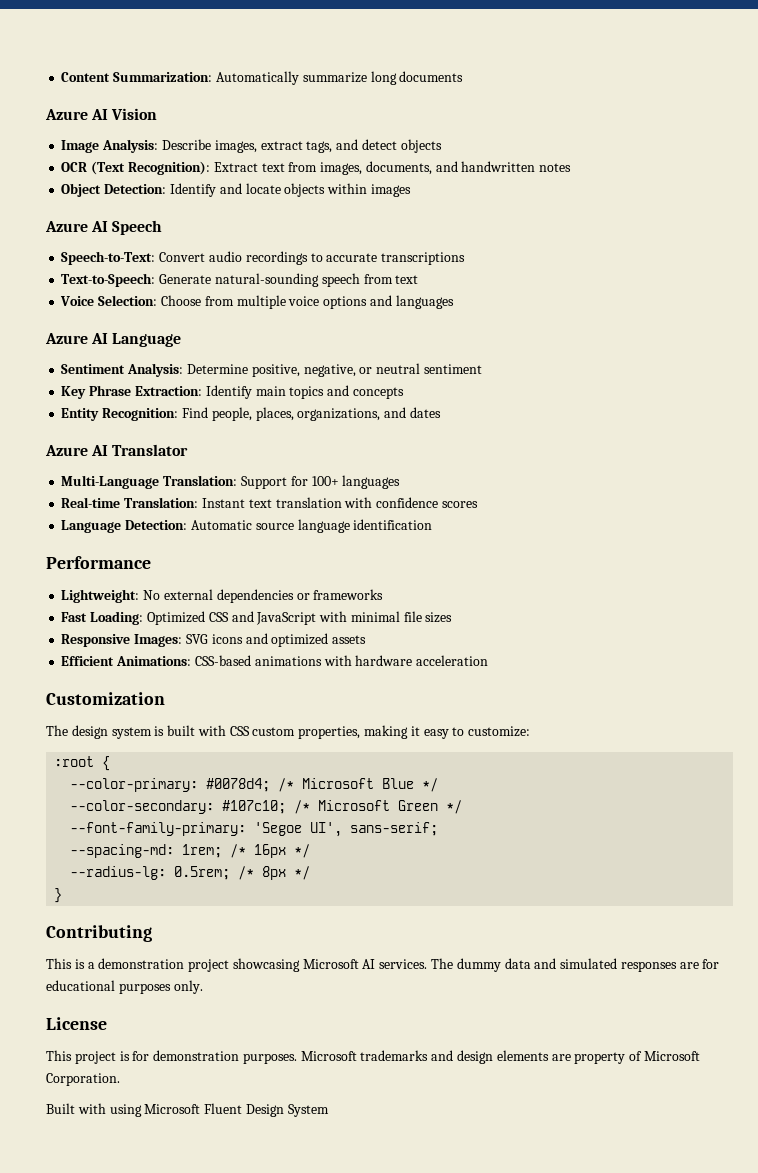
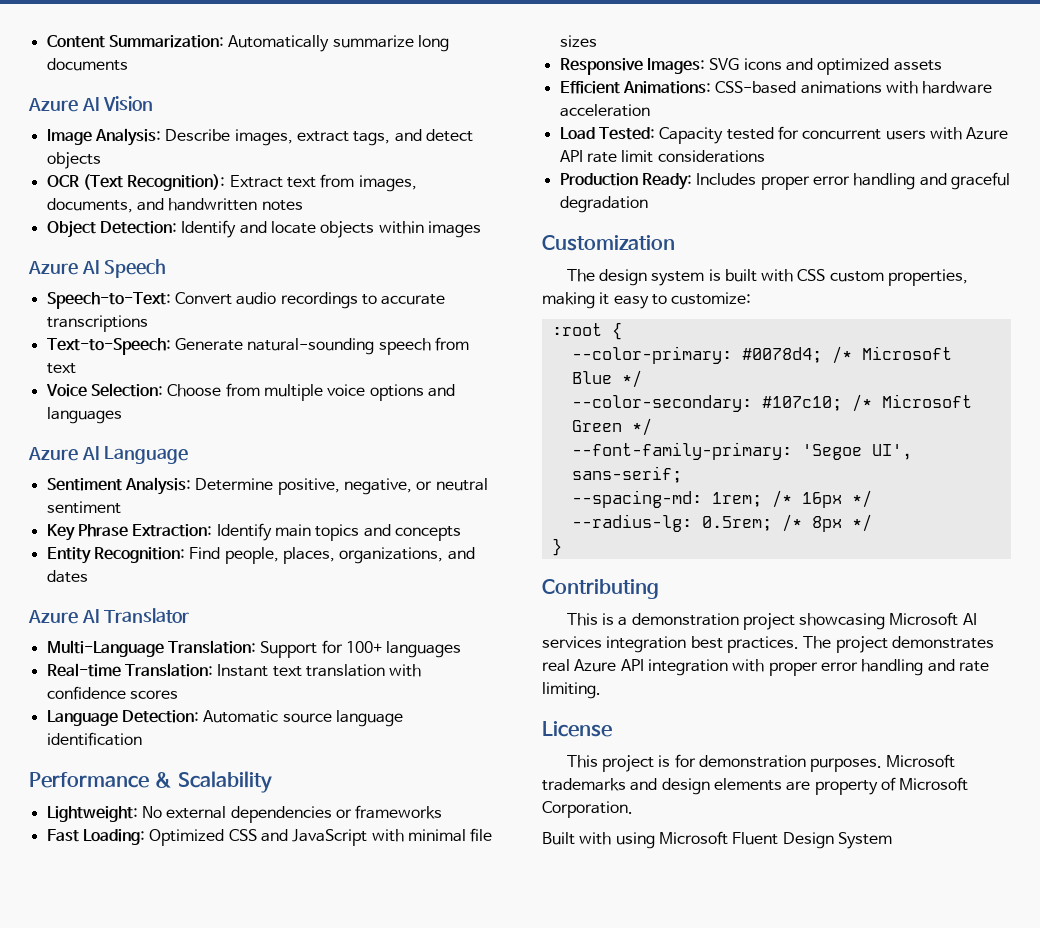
- Performance
+ Performance & Scalability
+ Load Tested: Capacity tested for concurrent users with Azure API rate limit considerations
+ Production Ready: Includes proper error handling and graceful degradation
- This is a demonstration project showcasing Microsoft AI services. The dummy data and simulated responses are for educational purposes only.
+ This is a demonstration project showcasing Microsoft AI services integration best practices. The project demonstrates real Azure API integration with proper error handling and rate limiting.

